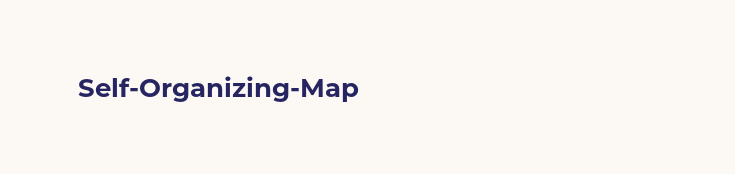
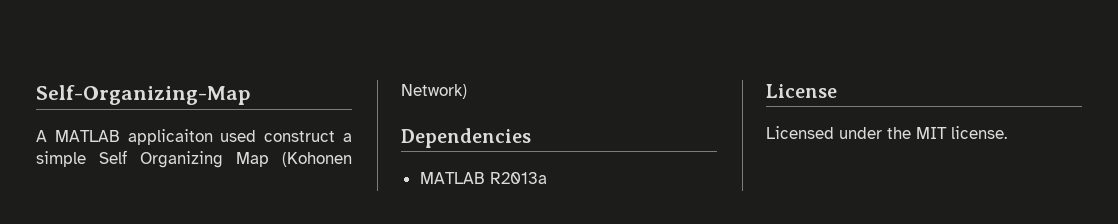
+ A MATLAB applicaiton used construct a simple Self Organizing Map (Kohonen Network)
+ Dependencies
+ MATLAB R2013a
+ License
+ Licensed under the MIT license.

